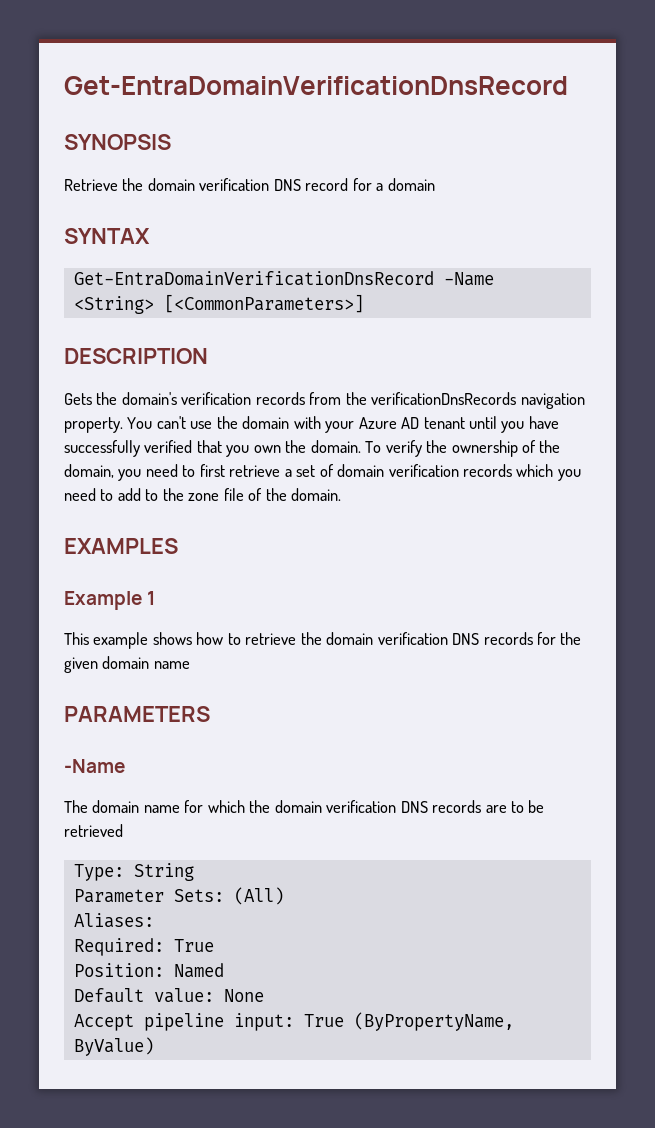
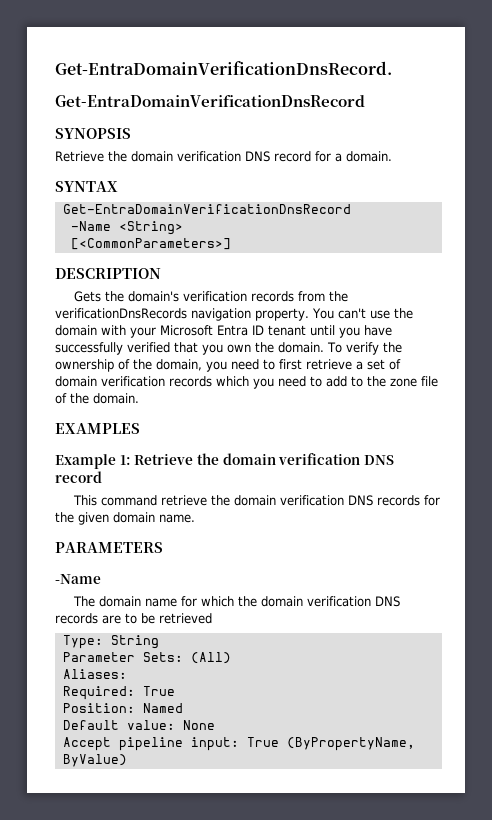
+ Get-EntraDomainVerificationDnsRecord.
- Retrieve the domain verification DNS record for a domain
+ Retrieve the domain verification DNS record for a domain.
  SYNTAX
- Get-EntraDomainVerificationDnsRecord -Name <String> [<CommonParameters>]
+ Get-EntraDomainVerificationDnsRecord
+ -Name <String>
+ [<CommonParameters>]
- You can't use the domain with your Azure AD tenant until you have successfully verified that you own the domain.
+ You can't use the domain with your Microsoft Entra ID tenant until you have successfully verified that you own the domain.
- Example 1
- This example shows how to retrieve the domain verification DNS records for the given domain name
+ Example 1: Retrieve the domain verification DNS record
+ This command retrieve the domain verification DNS records for the given domain name.

